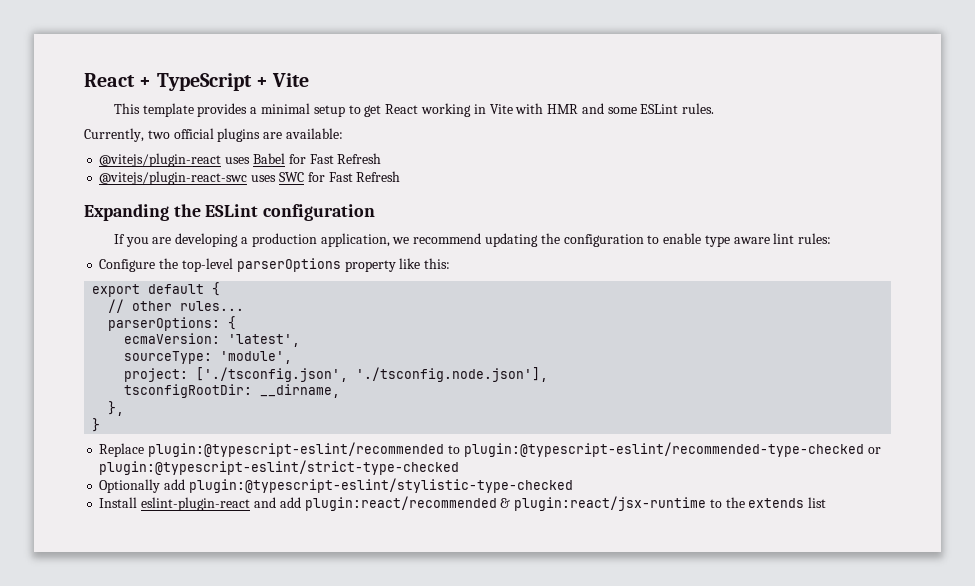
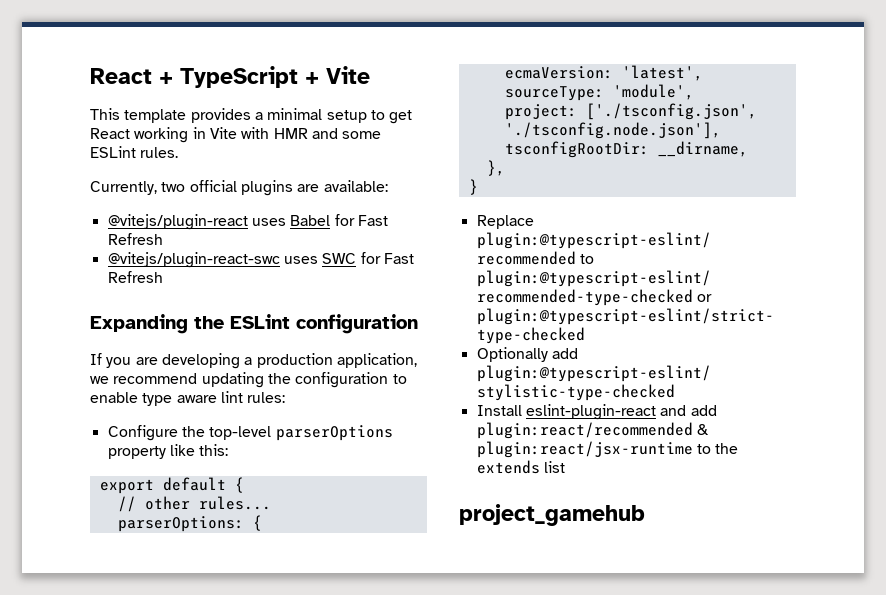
+ project_gamehub

